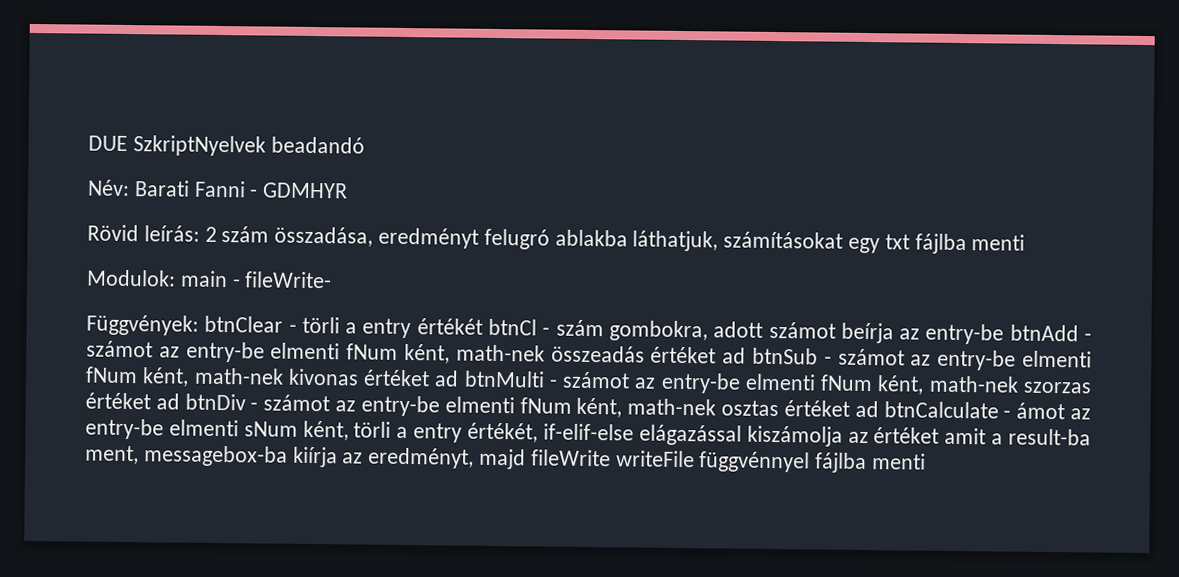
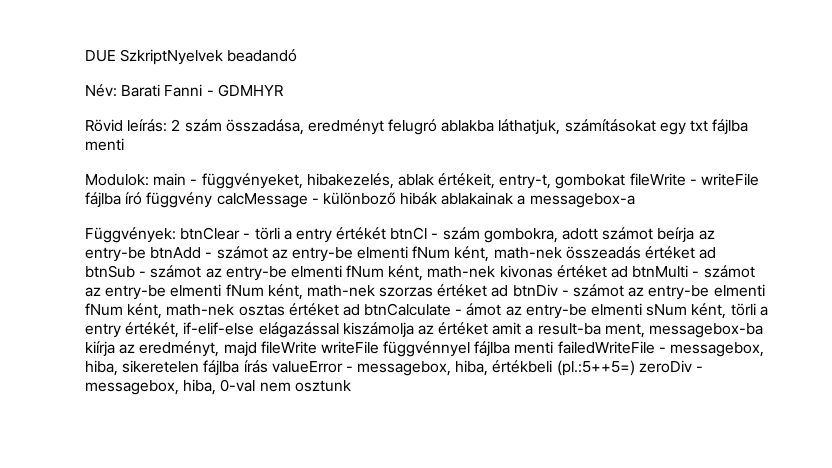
- Modulok: main - fileWrite-
+ Modulok: main - függvényeket, hibakezelés, ablak értékeit, entry-t, gombokat fileWrite - writeFile fájlba író függvény calcMessage - különboző hibák ablakainak a messagebox-a
- btnClear - törli a entry értékét btnCl - szám gombokra, adott számot beírja az entry-be btnAdd - számot az entry-be elmenti fNum ként, math-nek összeadás értéket ad btnSub - számot az entry-be elmenti fNum ként, math-nek kivonas értéket ad btnMulti - számot az entry-be elmenti fNum ként, math-nek szorzas értéket ad btnDiv - számot az entry-be elmenti fNum ként, math-nek osztas értéket ad btnCalculate - ámot az entry-be elmenti sNum ként, törli a entry értékét, if-elif-else elágazással kiszámolja az értéket amit a result-ba ment, messagebox-ba kiírja az eredményt, majd fileWrite writeFile függvénnyel fájlba menti
+ btnClear - törli a entry értékét btnCl - szám gombokra, adott számot beírja az entry-be btnAdd - számot az entry-be elmenti fNum ként, math-nek összeadás értéket ad btnSub - számot az entry-be elmenti fNum ként, math-nek kivonas értéket ad btnMulti - számot az entry-be elmenti fNum ként, math-nek szorzas értéket ad btnDiv - számot az entry-be elmenti fNum ként, math-nek osztas értéket ad btnCalculate - ámot az entry-be elmenti sNum ként, törli a entry értékét, if-elif-else elágazással kiszámolja az értéket amit a result-ba ment, messagebox-ba kiírja az eredményt, majd fileWrite writeFile függvénnyel fájlba menti failedWriteFile - messagebox, hiba, sikeretelen fájlba írás valueError - messagebox, hiba, értékbeli (pl.:5++5=) zeroDiv - messagebox, hiba, 0-val nem osztunk

